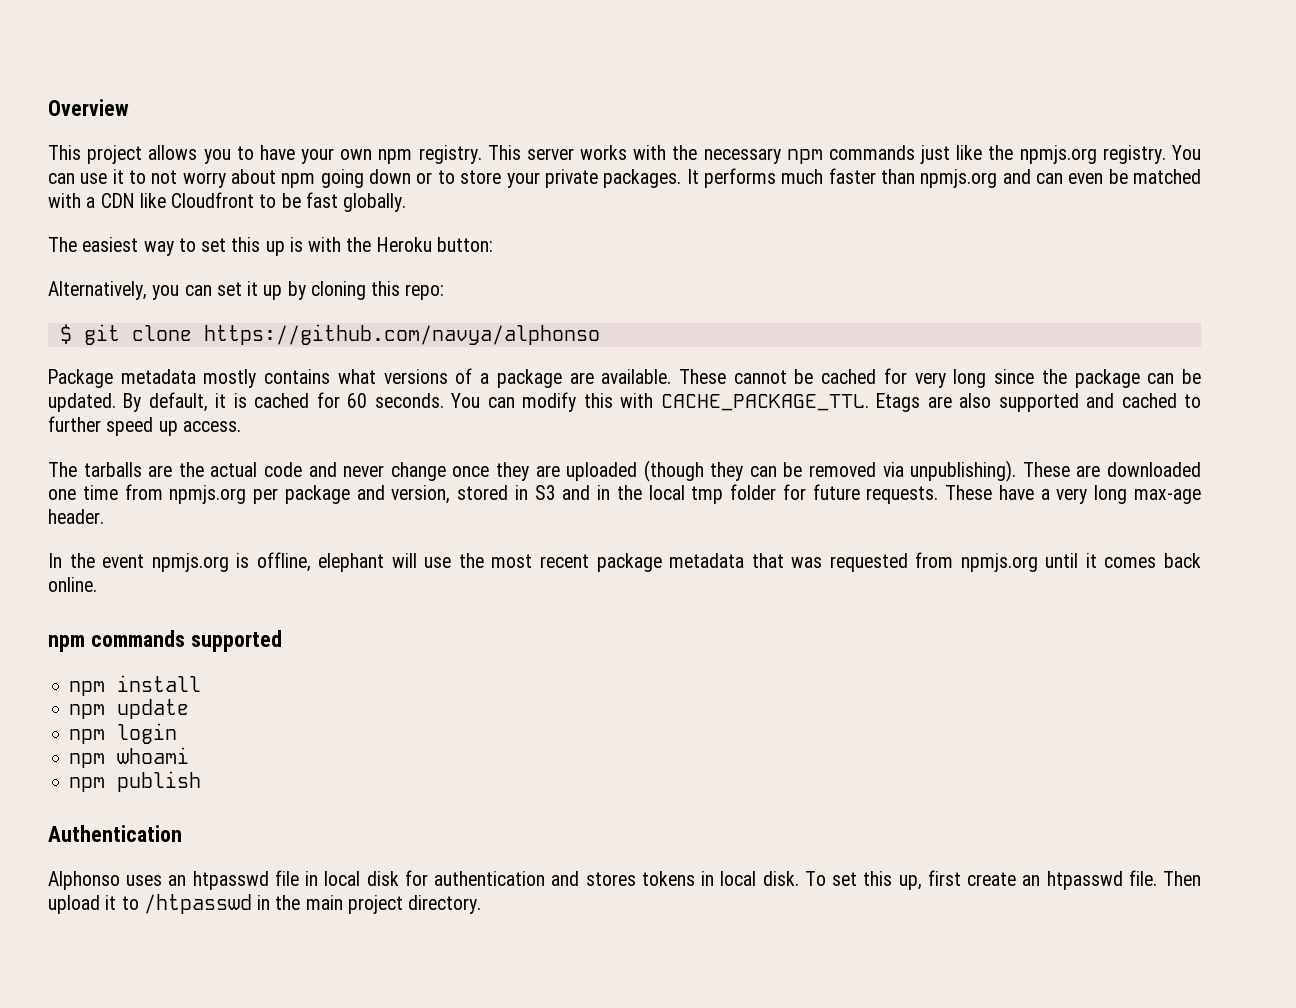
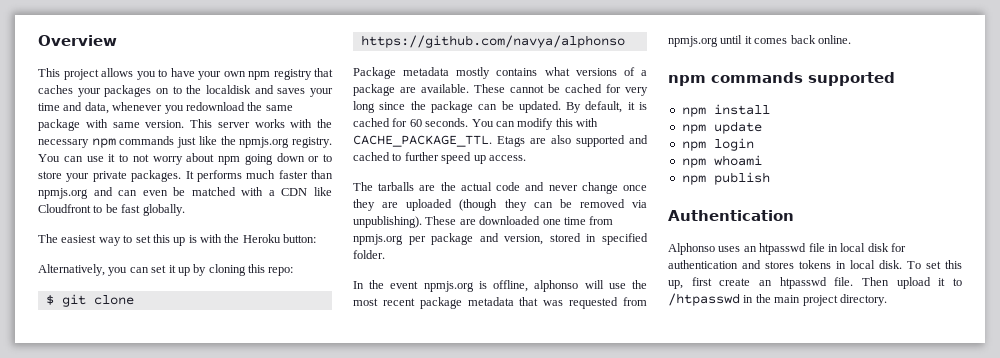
- This project allows you to have your own npm registry.
+ This project allows you to have your own npm registry that caches your packages on to the localdisk and saves your time and data, whenever you redownload the same package with same version.
- These are downloaded one time from npmjs.org per package and version, stored in S3 and in the local tmp folder for future requests. These have a very long max-age header.
+ These are downloaded one time from npmjs.org per package and version, stored in specified folder.
- In the event npmjs.org is offline, elephant will use the most recent package metadata that was requested from npmjs.org until it comes back online.
+ In the event npmjs.org is offline, alphonso will use the most recent package metadata that was requested from npmjs.org until it comes back online.

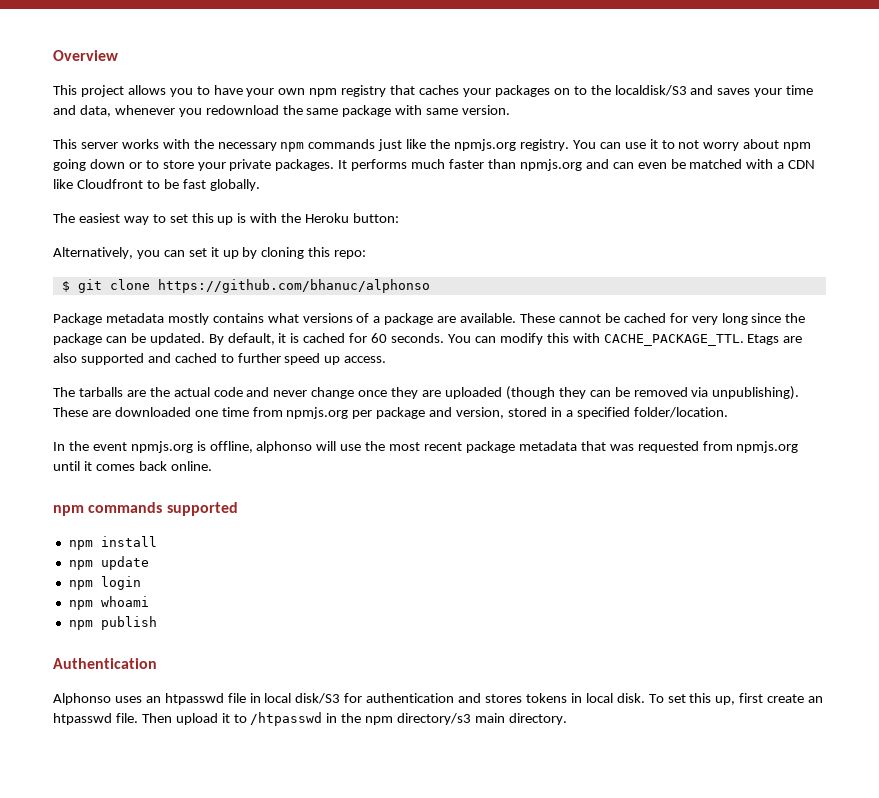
- This project allows you to have your own npm registry that caches your packages on to the localdisk and saves your time and data, whenever you redownload the same package with same version. This server works with the necessary npm commands just like the npmjs.org registry.
+ This project allows you to have your own npm registry that caches your packages on to the localdisk/S3 and saves your time and data, whenever you redownload the same package with same version.
+ This server works with the necessary npm commands just like the npmjs.org registry.
- $ git clone https://github.com/navya/alphonso
+ $ git clone https://github.com/bhanuc/alphonso
- These are downloaded one time from npmjs.org per package and version, stored in specified folder.
+ These are downloaded one time from npmjs.org per package and version, stored in a specified folder/location.
- Alphonso uses an htpasswd file in local disk for authentication and stores tokens in local disk.
+ Alphonso uses an htpasswd file in local disk/S3 for authentication and stores tokens in local disk.
- Then upload it to /htpasswd in the main project directory.
+ Then upload it to /htpasswd in the npm directory/s3 main directory.

